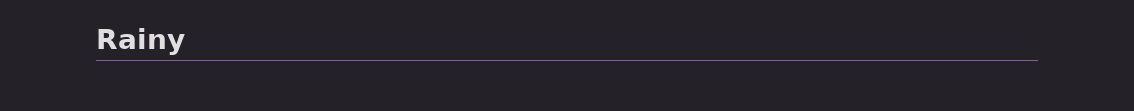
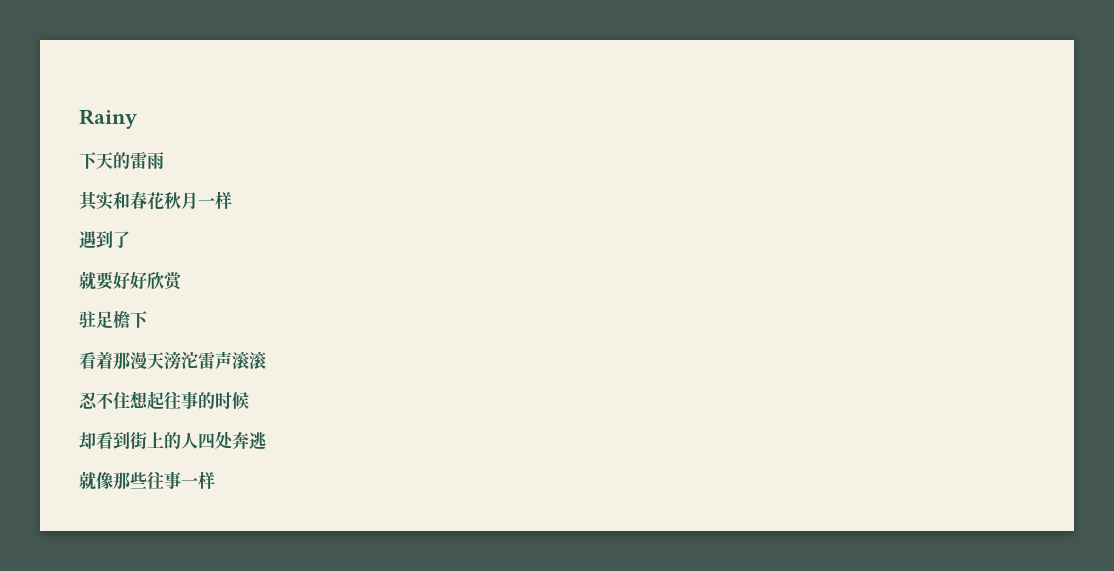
+ 下天的雷雨
+ 其实和春花秋月一样
+ 遇到了
+ 就要好好欣赏
+ 驻足檐下
+ 看着那漫天滂沱雷声滚滚
+ 忍不住想起往事的时候
+ 却看到街上的人四处奔逃
+ 就像那些往事一样

